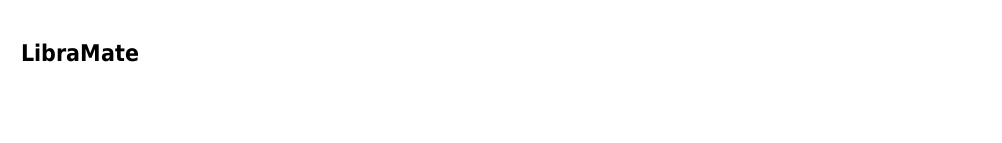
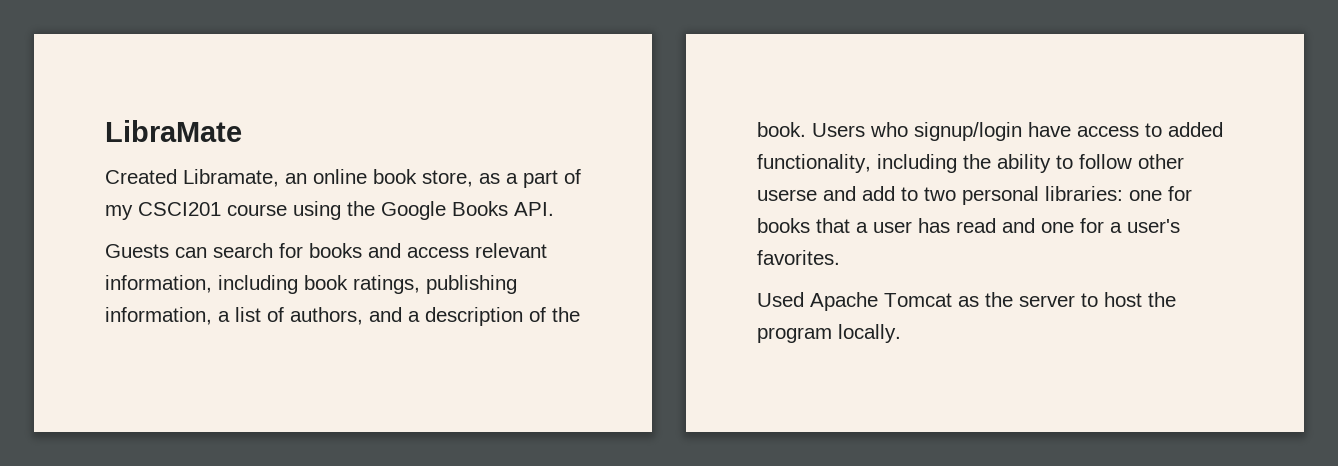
+ Created Libramate, an online book store, as a part of my CSCI201 course using the Google Books API.
+ Guests can search for books and access relevant information, including book ratings, publishing information, a list of authors, and a description of the book. Users who signup/login have access to added functionality, including the ability to follow other userse and add to two personal libraries: one for books that a user has read and one for a user's favorites.
+ Used Apache Tomcat as the server to host the program locally.

